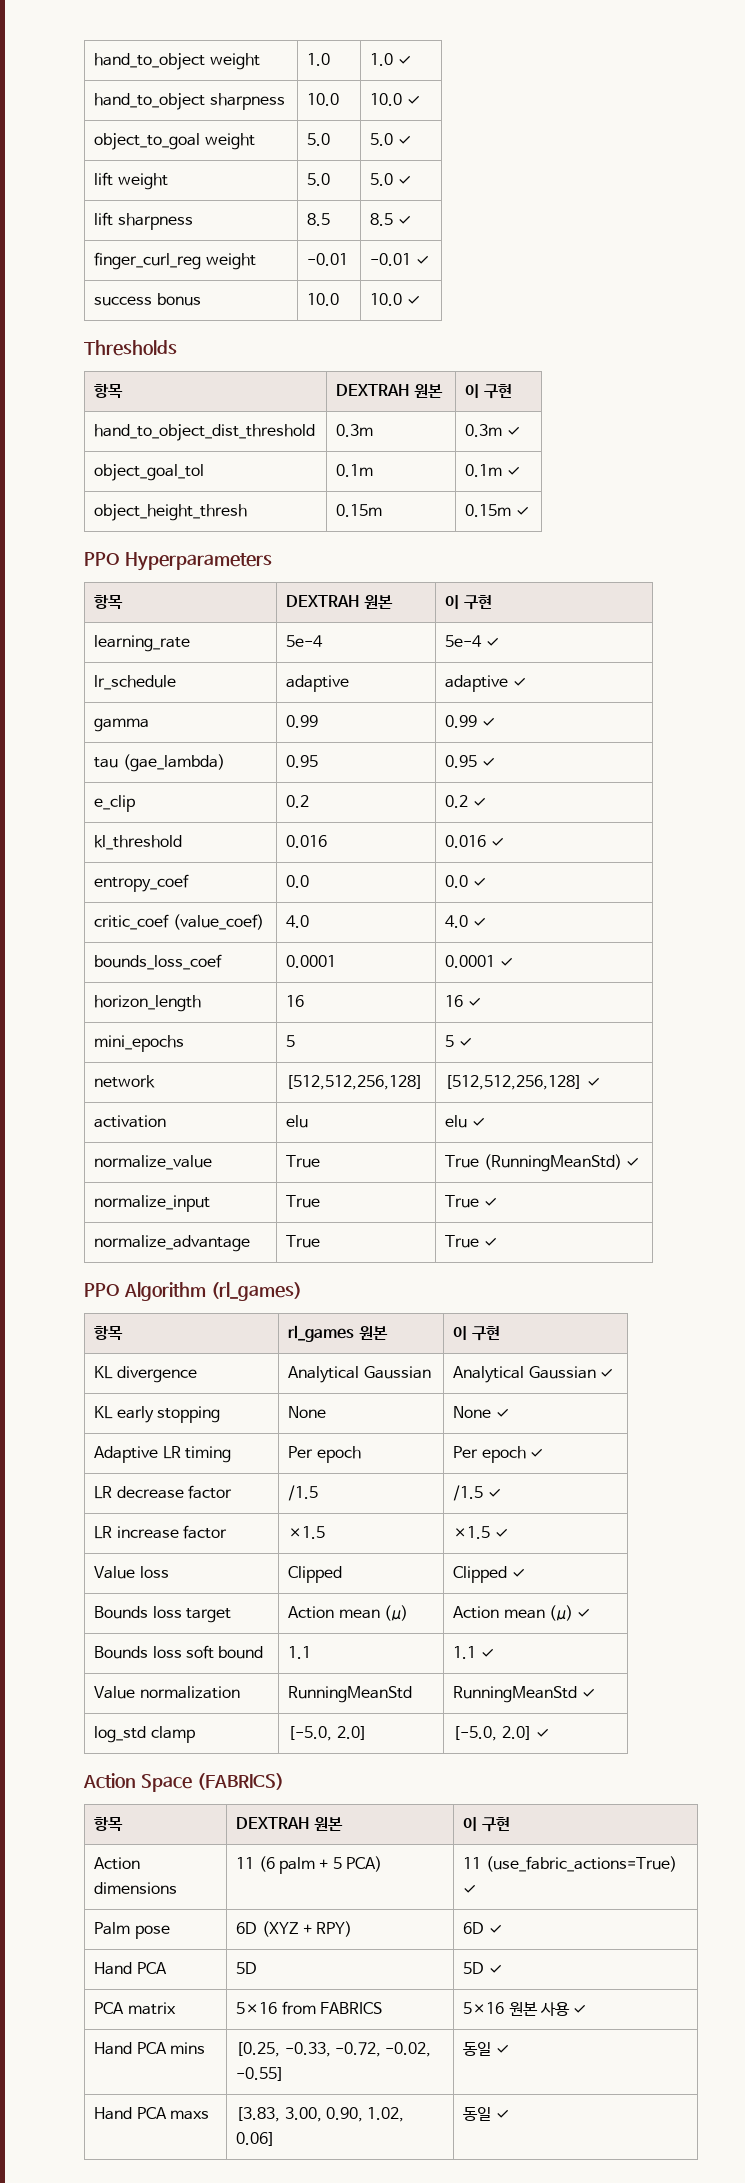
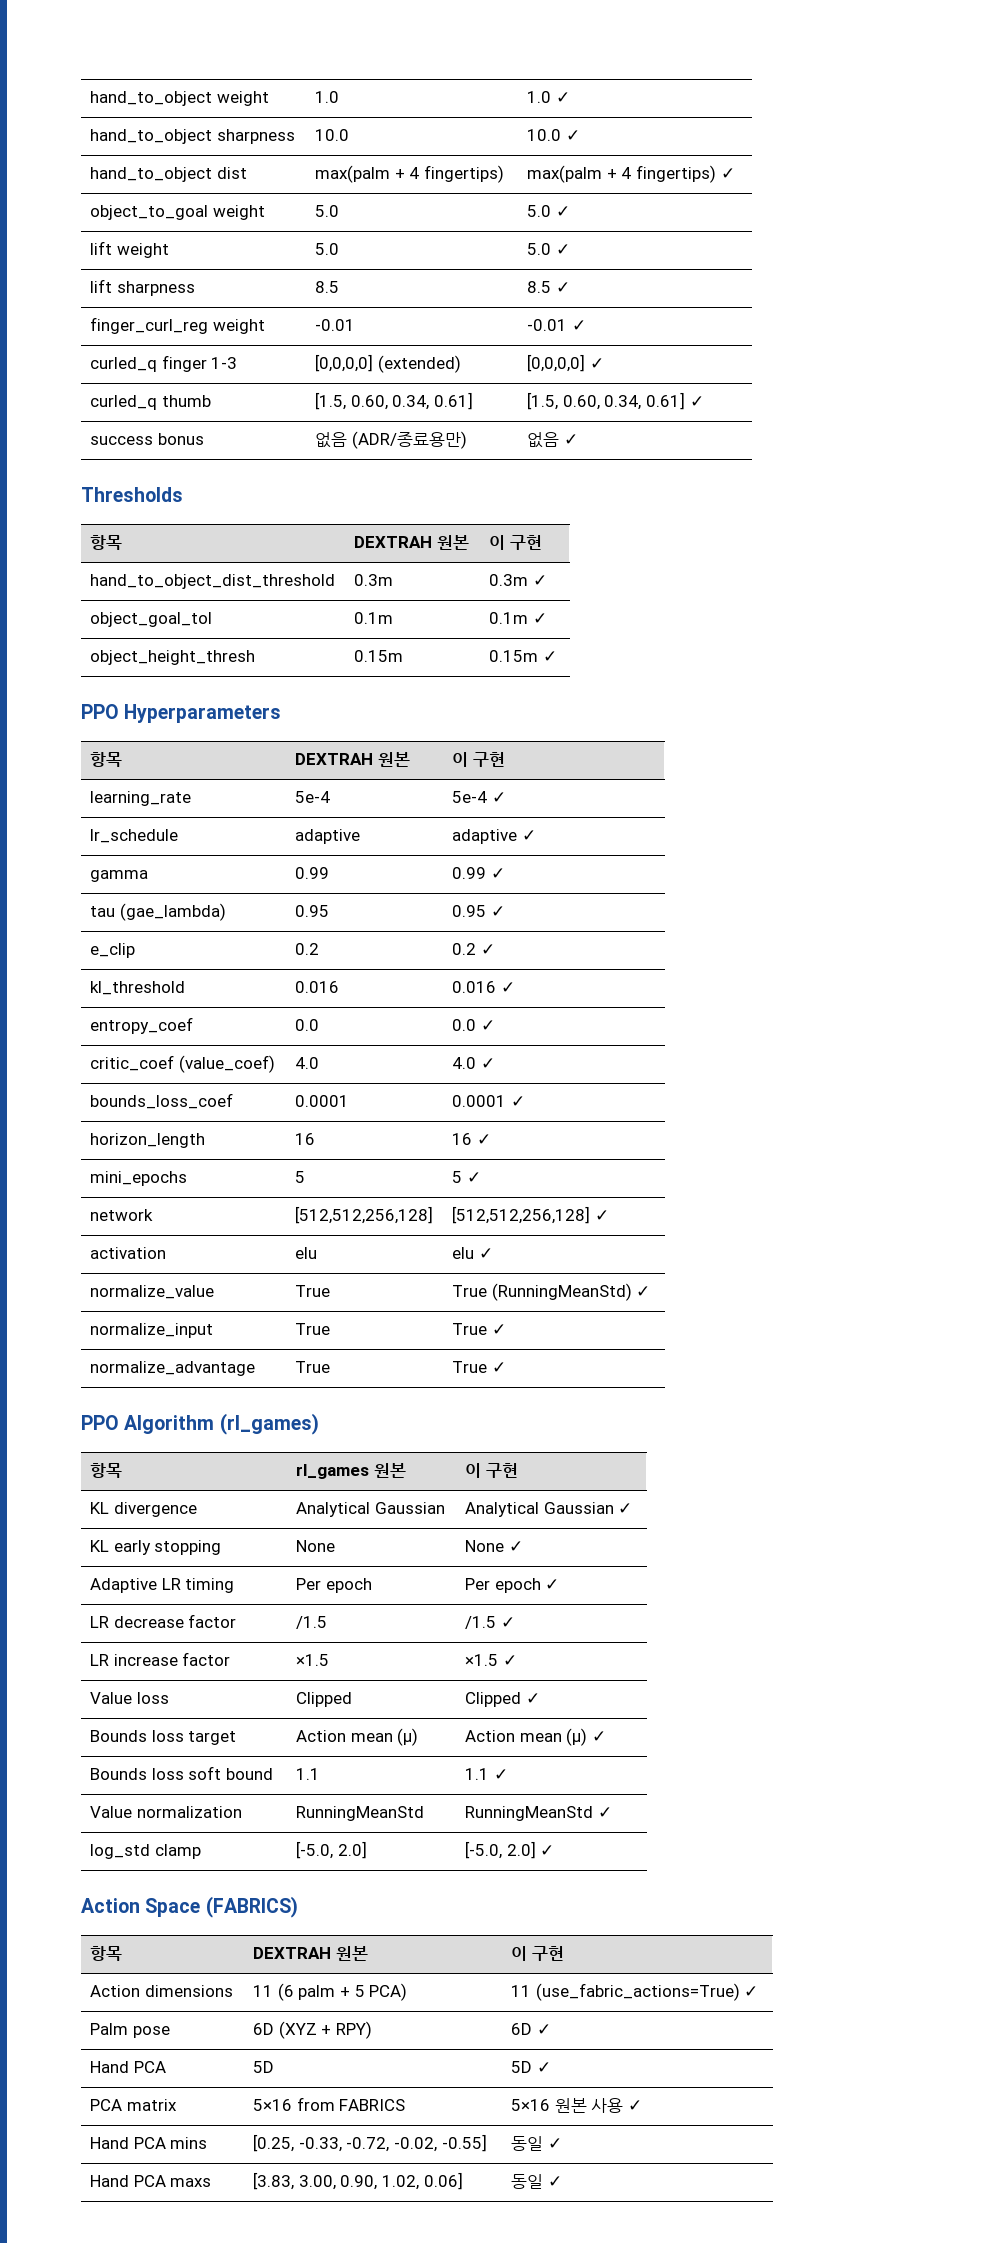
+ hand_to_object dist | max(palm + 4 fingertips) | max(palm + 4 fingertips) ✓
+ curled_q finger 1-3 | [0,0,0,0] (extended) | [0,0,0,0] ✓
+ curled_q thumb | [1.5, 0.60, 0.34, 0.61] | [1.5, 0.60, 0.34, 0.61] ✓
- success bonus | 10.0 | 10.0 ✓
+ success bonus | 없음 (ADR/종료용만) | 없음 ✓

